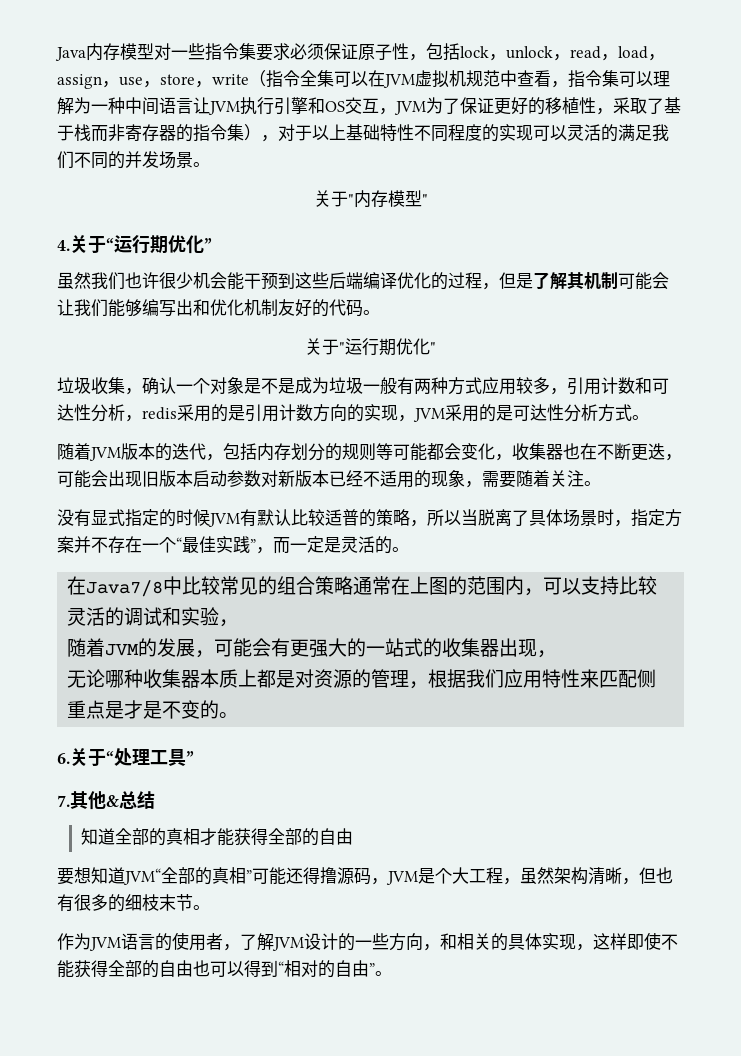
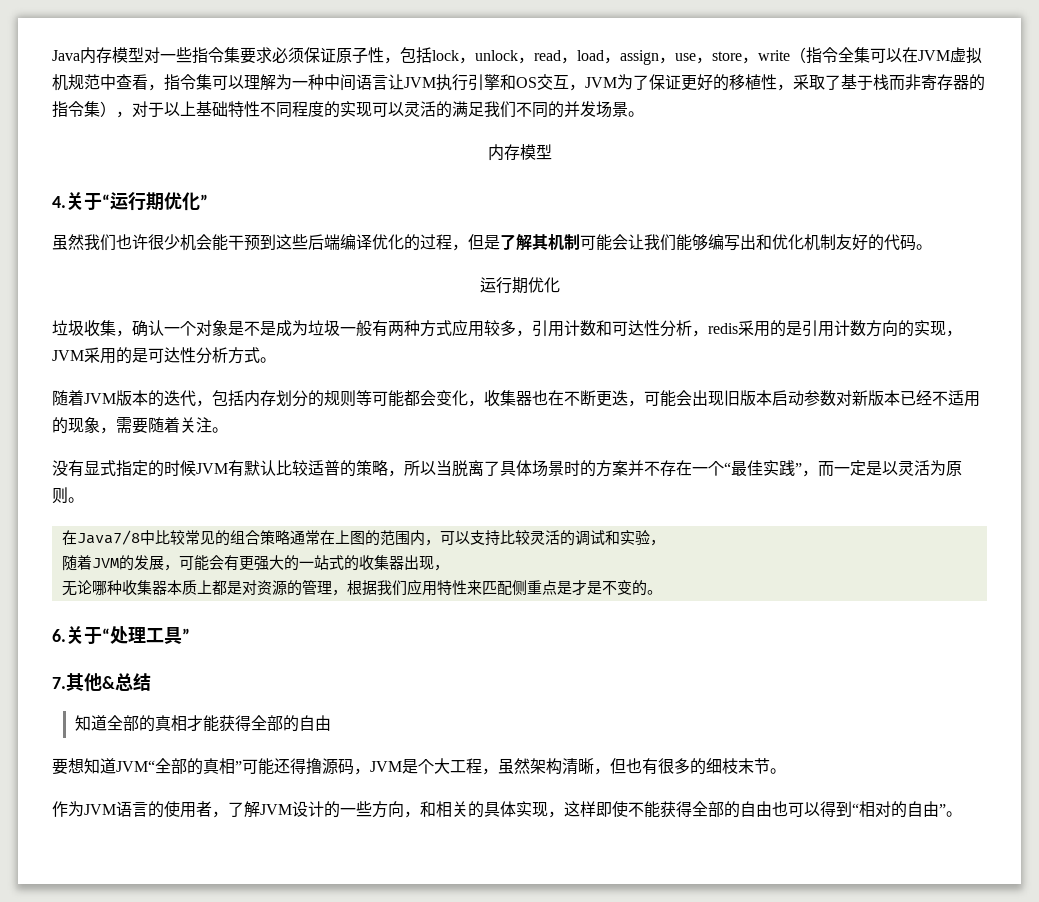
  Java内存模型对一些指令集要求必须保证原子性，包括lock，unlock，read，load，assign，use，store，write（指令全集可以在JVM虚拟机规范中查看，指令集可以理解为一种中间语言让JVM执行引擎和OS交互，JVM为了保证更好的移植性，采取了基于栈而非寄存器的指令集），对于以上基础特性不同程度的实现可以灵活的满足我们不同的并发场景。
- 关于"内存模型"
+ 内存模型
  虽然我们也许很少机会能干预到这些后端编译优化的过程，但是了解其机制可能会让我们能够编写出和优化机制友好的代码。
- 关于"运行期优化"
+ 运行期优化
- 没有显式指定的时候JVM有默认比较适普的策略，所以当脱离了具体场景时，指定方案并不存在一个“最佳实践”，而一定是灵活的。
+ 没有显式指定的时候JVM有默认比较适普的策略，所以当脱离了具体场景时的方案并不存在一个“最佳实践”，而一定是以灵活为原则。

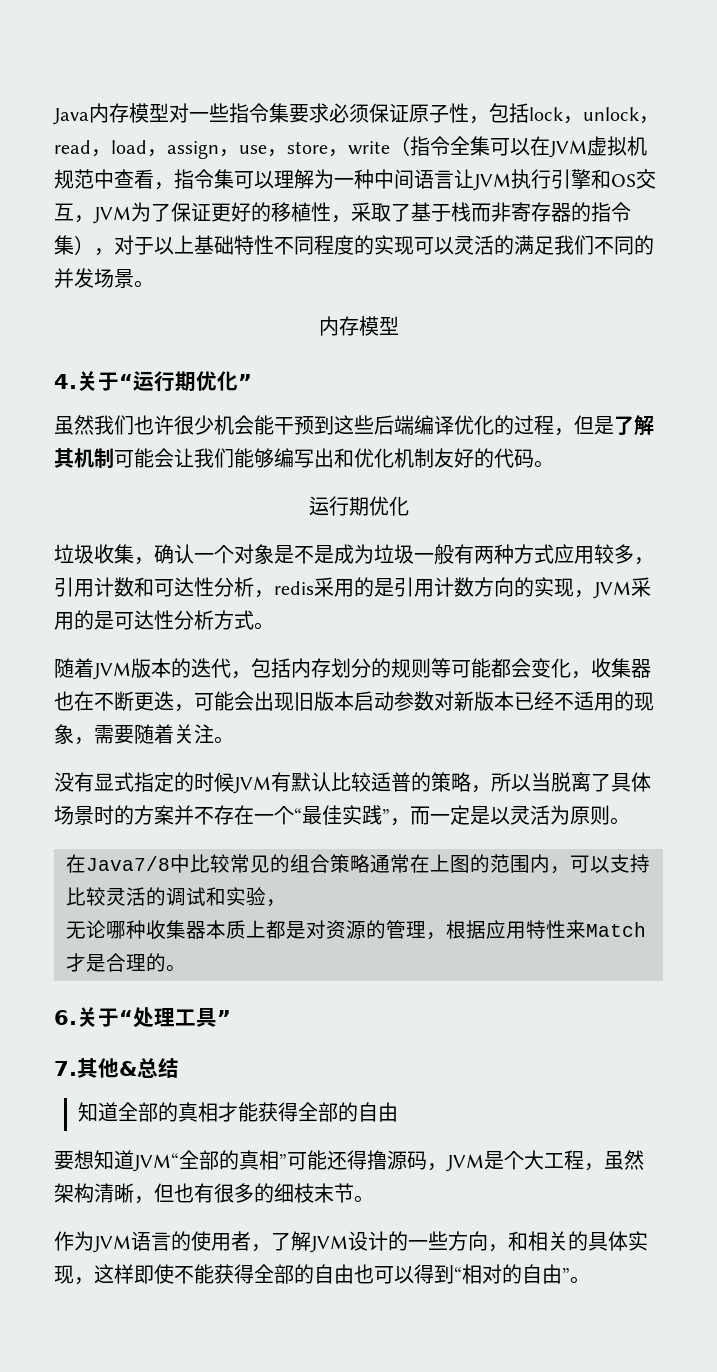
- 随着JVM的发展，可能会有更强大的一站式的收集器出现，
- 无论哪种收集器本质上都是对资源的管理，根据我们应用特性来匹配侧重点是才是不变的。
+ 无论哪种收集器本质上都是对资源的管理，根据应用特性来Match才是合理的。

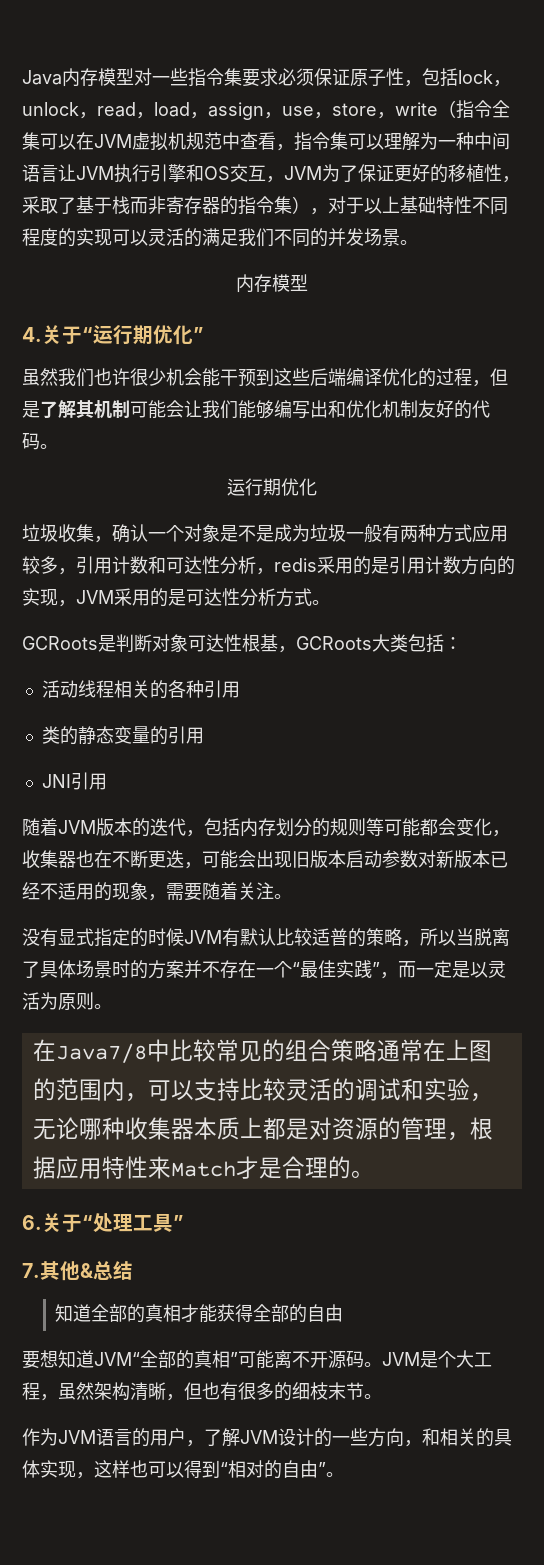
+ GCRoots是判断对象可达性根基，GCRoots大类包括：
+ 活动线程相关的各种引用
+ 类的静态变量的引用
+ JNI引用
- 要想知道JVM“全部的真相”可能还得撸源码，JVM是个大工程，虽然架构清晰，但也有很多的细枝末节。
+ 要想知道JVM“全部的真相”可能离不开源码。JVM是个大工程，虽然架构清晰，但也有很多的细枝末节。
- 作为JVM语言的使用者，了解JVM设计的一些方向，和相关的具体实现，这样即使不能获得全部的自由也可以得到“相对的自由”。
+ 作为JVM语言的用户，了解JVM设计的一些方向，和相关的具体实现，这样也可以得到“相对的自由”。

